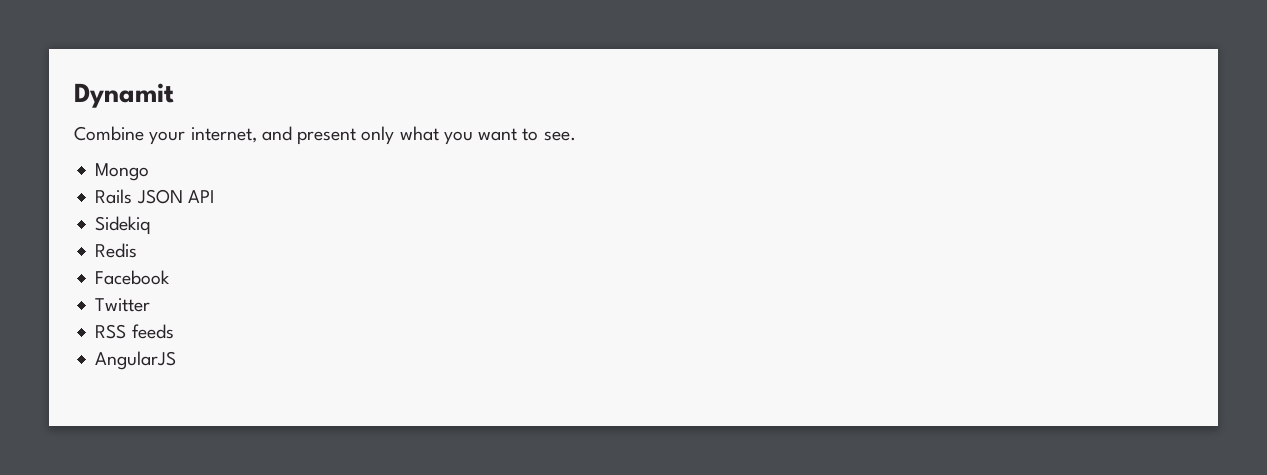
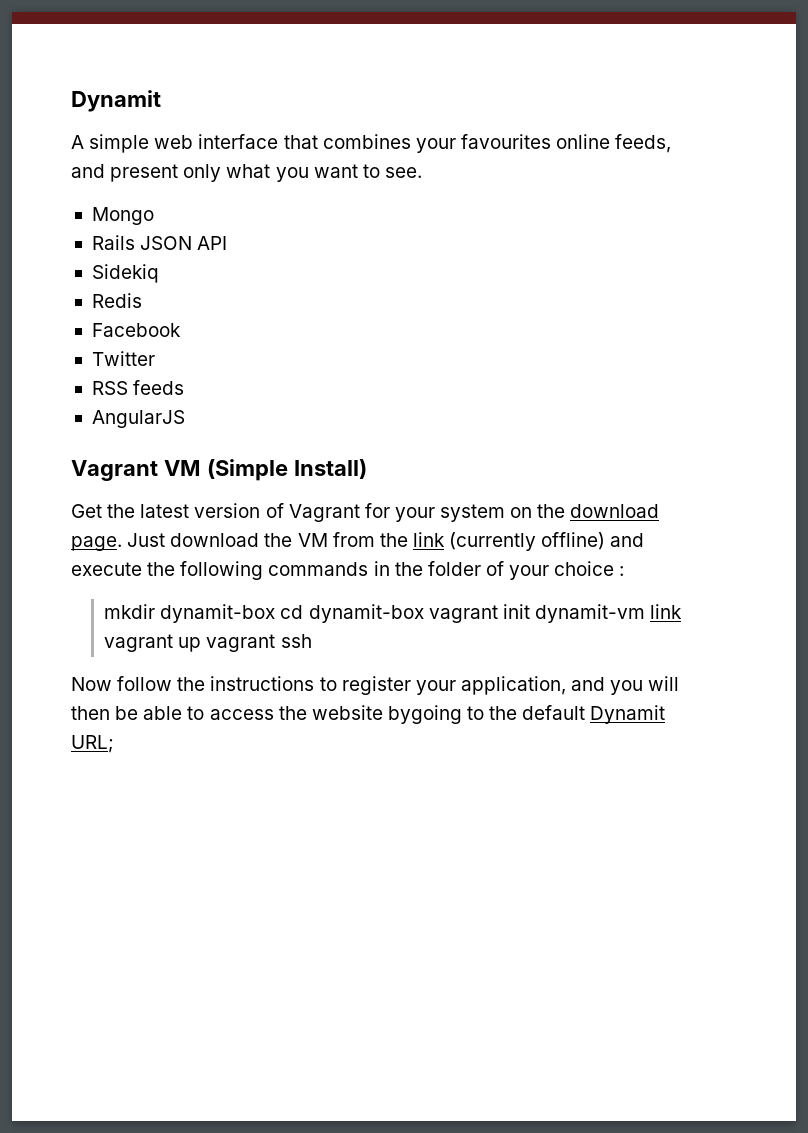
- Combine your internet, and present only what you want to see.
+ A simple web interface that combines your favourites online feeds, and present only what you want to see.
+ Vagrant VM (Simple Install)
+ Get the latest version of Vagrant for your system on the download page. Just download the VM from the link (currently offline) and execute the following commands in the folder of your choice :
+ mkdir dynamit-box cd dynamit-box vagrant init dynamit-vm link vagrant up vagrant ssh
+ Now follow the instructions to register your application, and you will then be able to access the website bygoing to the default Dynamit URL;

